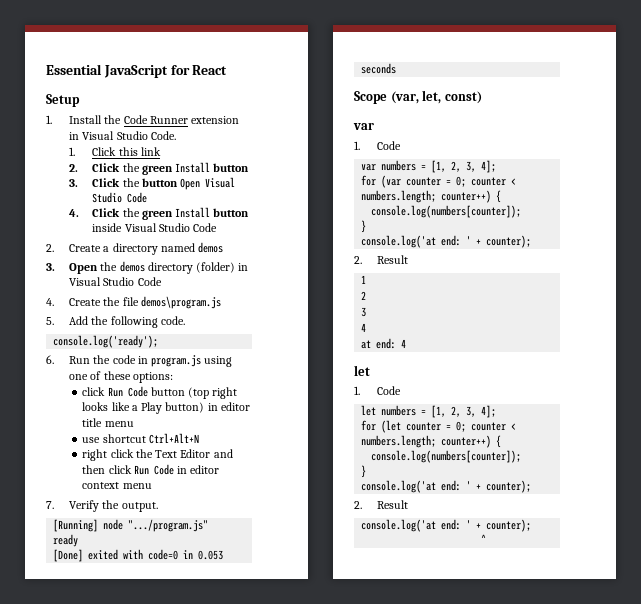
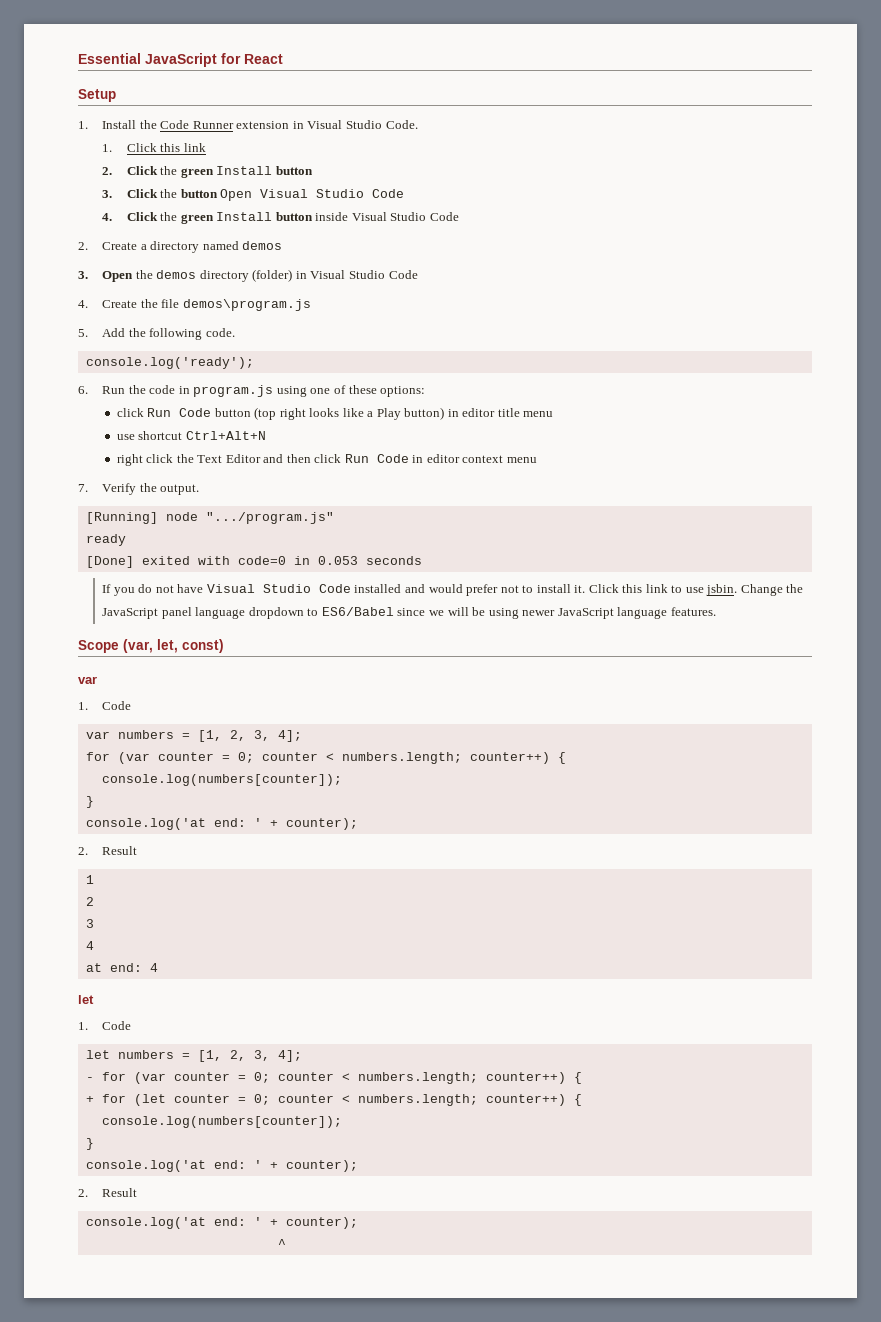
+ If you do not have Visual Studio Code installed and would prefer not to install it. Click this link to use jsbin. Change the JavaScript panel language dropdown to ES6/Babel since we will be using newer JavaScript language features.
- for (let counter = 0; counter < numbers.length; counter++) {
+ - for (var counter = 0; counter < numbers.length; counter++) {
+ + for (let counter = 0; counter < numbers.length; counter++) {

